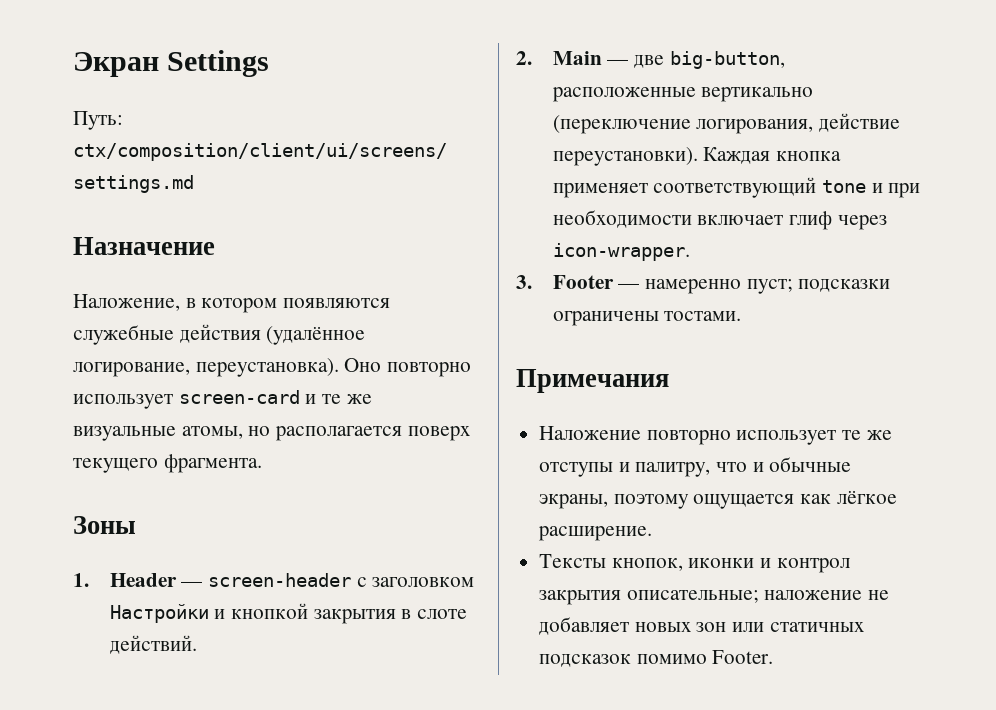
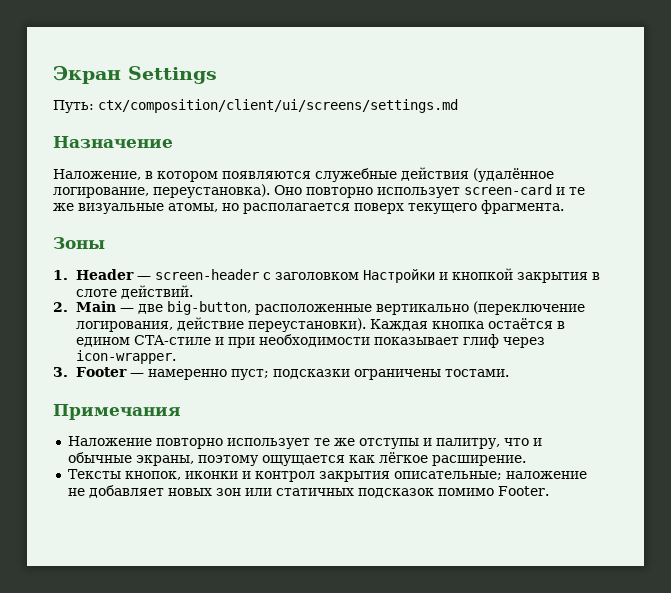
- Каждая кнопка применяет соответствующий tone и при необходимости включает глиф через icon-wrapper.
+ Каждая кнопка остаётся в едином CTA-стиле и при необходимости показывает глиф через icon-wrapper.

